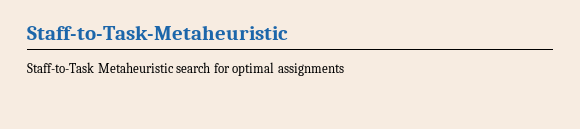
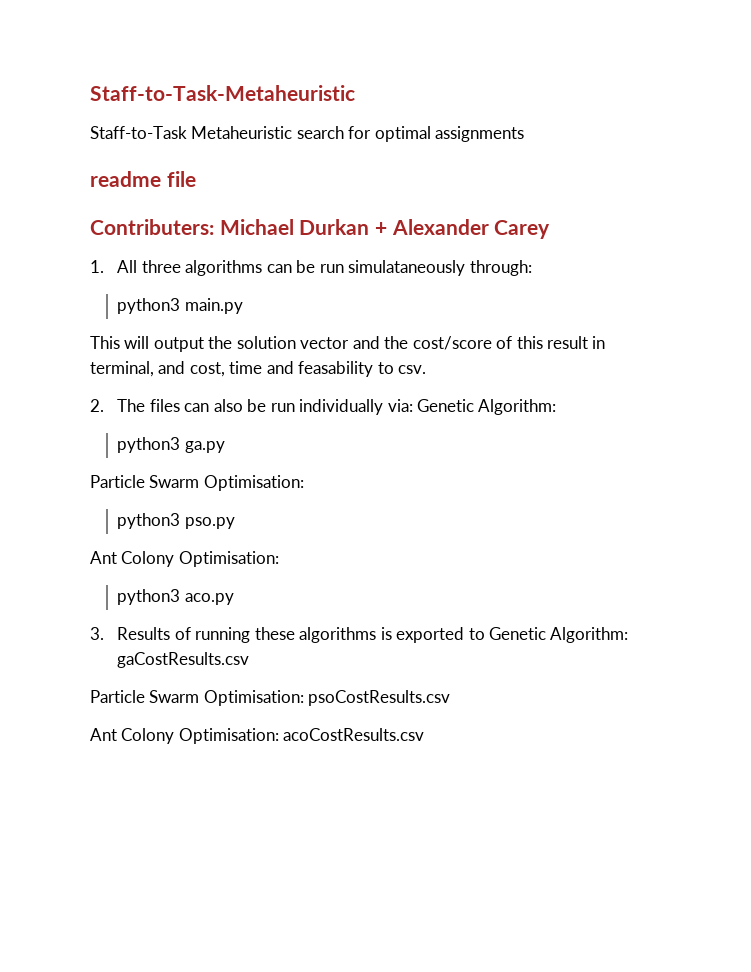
+ readme file
+ Contributers: Michael Durkan + Alexander Carey
+ 1. All three algorithms can be run simulataneously through:
+ python3 main.py
+ This will output the solution vector and the cost/score of this result in terminal, and cost, time and feasability to csv.
+ 2. The files can also be run individually via: Genetic Algorithm:
+ python3 ga.py
+ Particle Swarm Optimisation:
+ python3 pso.py
+ Ant Colony Optimisation:
+ python3 aco.py
+ 3. Results of running these algorithms is exported to Genetic Algorithm: gaCostResults.csv
+ Particle Swarm Optimisation: psoCostResults.csv
+ Ant Colony Optimisation: acoCostResults.csv

